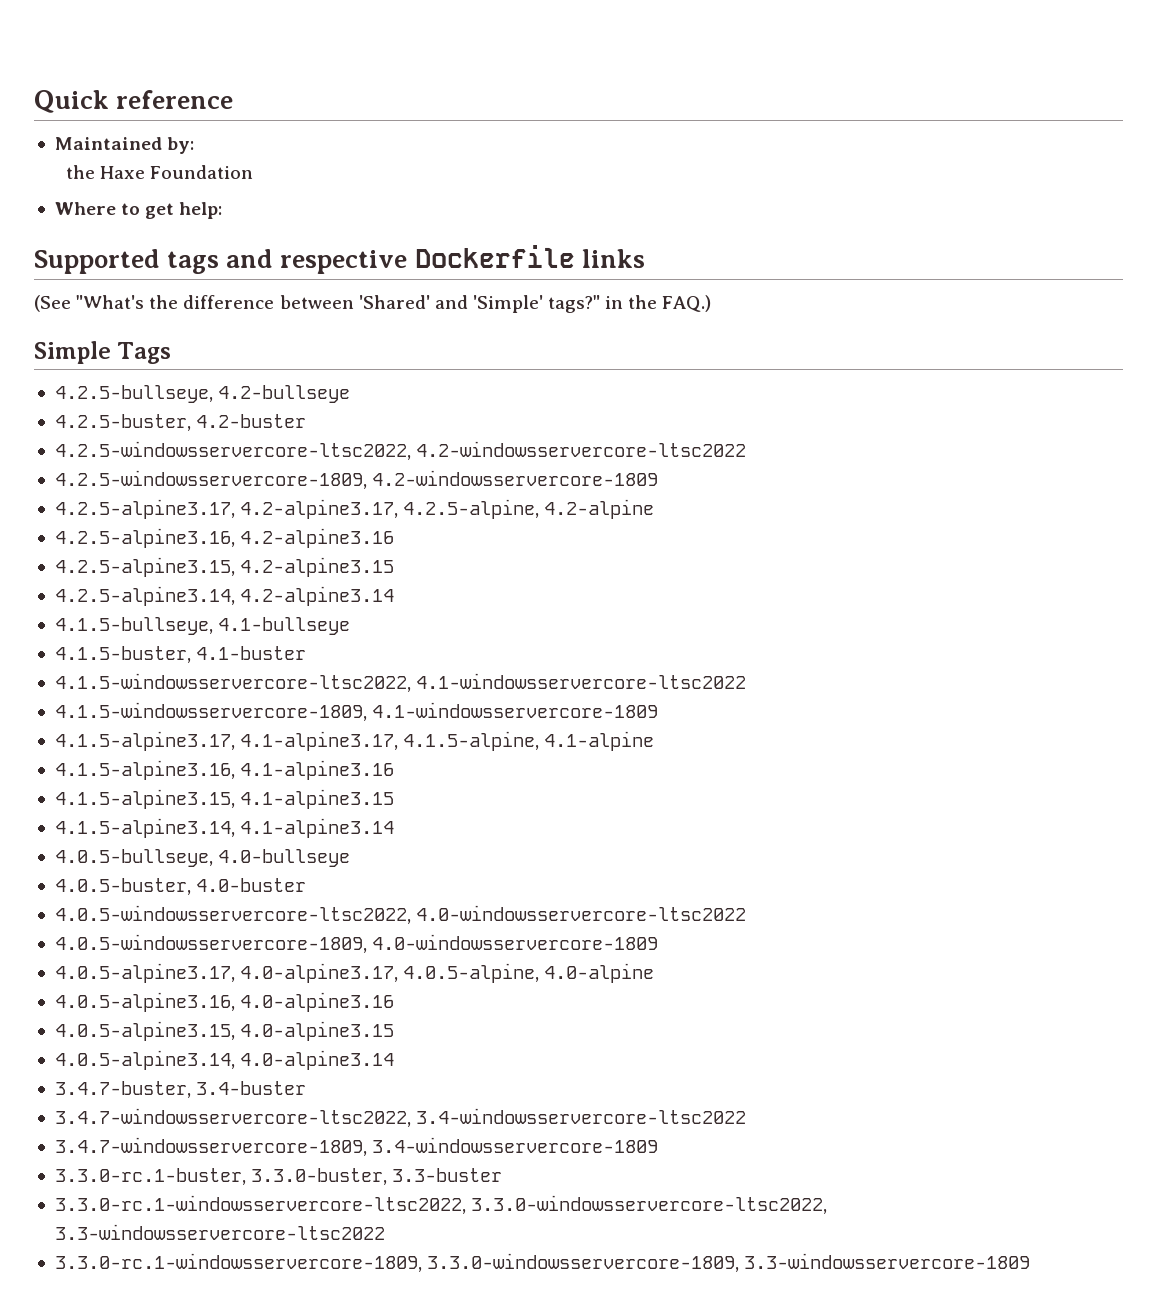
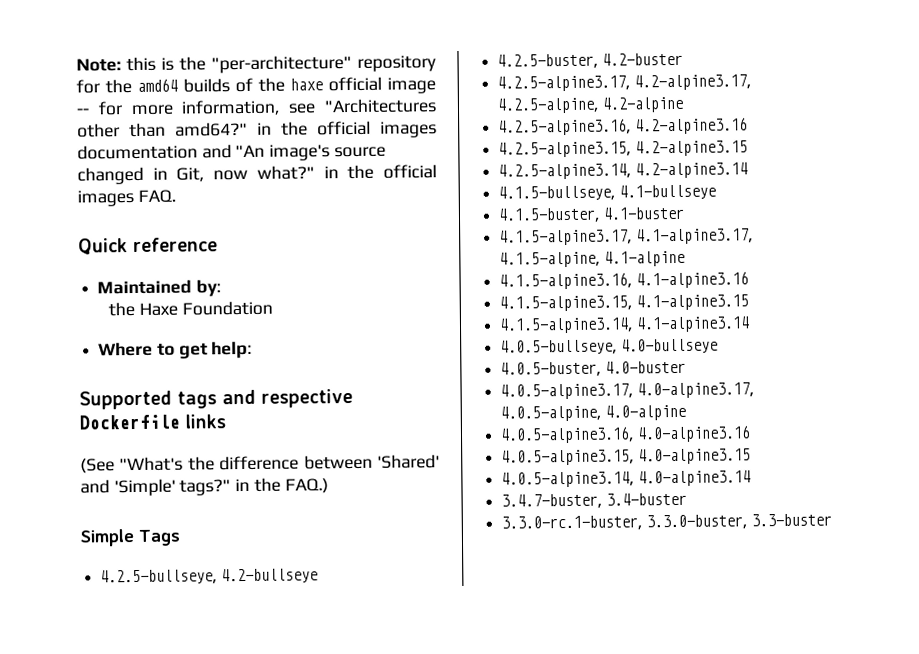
+ Note: this is the "per-architecture" repository for the amd64 builds of the haxe official image -- for more information, see "Architectures other than amd64?" in the official images documentation and "An image's source changed in Git, now what?" in the official images FAQ.
- 4.2.5-windowsservercore-ltsc2022, 4.2-windowsservercore-ltsc2022
- 4.2.5-windowsservercore-1809, 4.2-windowsservercore-1809
- 4.1.5-windowsservercore-ltsc2022, 4.1-windowsservercore-ltsc2022
- 4.1.5-windowsservercore-1809, 4.1-windowsservercore-1809
- 4.0.5-windowsservercore-ltsc2022, 4.0-windowsservercore-ltsc2022
- 4.0.5-windowsservercore-1809, 4.0-windowsservercore-1809
- 3.4.7-windowsservercore-ltsc2022, 3.4-windowsservercore-ltsc2022
- 3.4.7-windowsservercore-1809, 3.4-windowsservercore-1809
- 3.3.0-rc.1-windowsservercore-ltsc2022, 3.3.0-windowsservercore-ltsc2022, 3.3-windowsservercore-ltsc2022
- 3.3.0-rc.1-windowsservercore-1809, 3.3.0-windowsservercore-1809, 3.3-windowsservercore-1809

